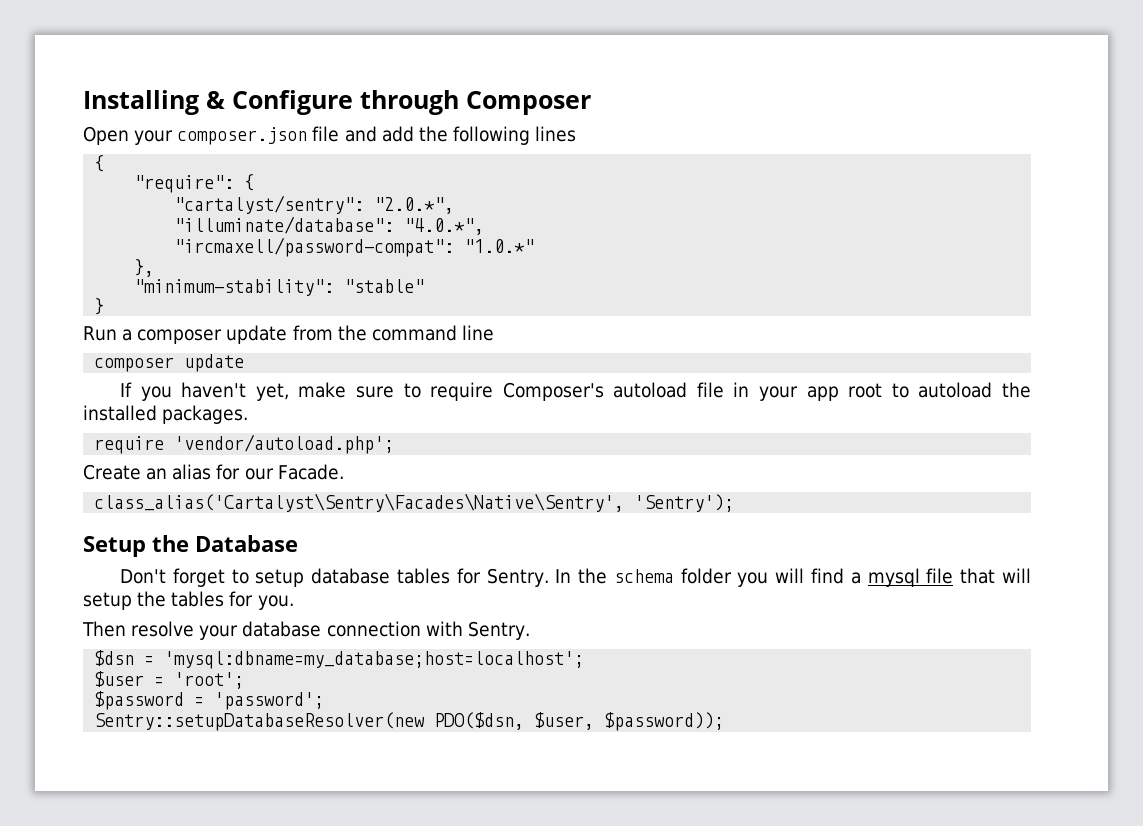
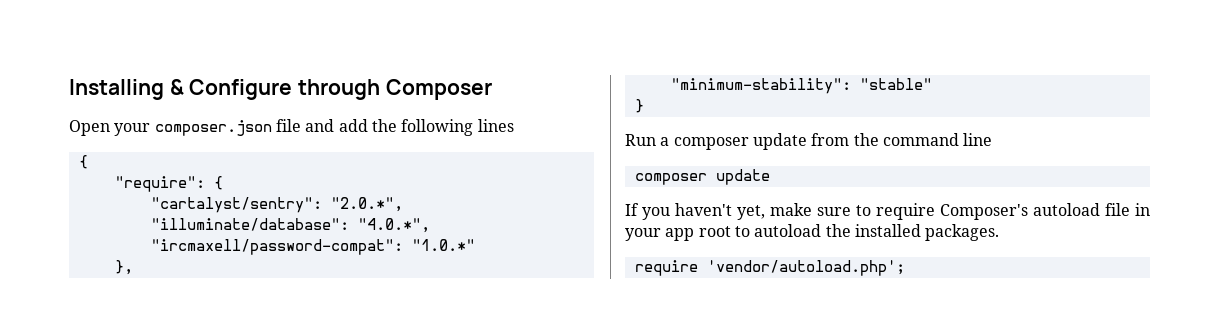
- Create an alias for our Facade.
- class_alias('Cartalyst\Sentry\Facades\Native\Sentry', 'Sentry');
- Setup the Database
- Don't forget to setup database tables for Sentry. In the schema folder you will find a mysql file that will setup the tables for you.
- Then resolve your database connection with Sentry.
- $dsn = 'mysql:dbname=my_database;host=localhost';
- $user = 'root';
- $password = 'password';
- Sentry::setupDatabaseResolver(new PDO($dsn, $user, $password));

